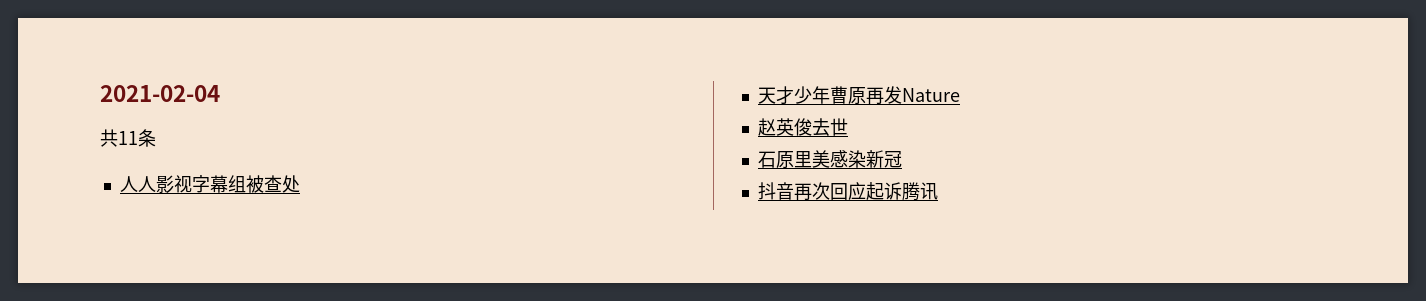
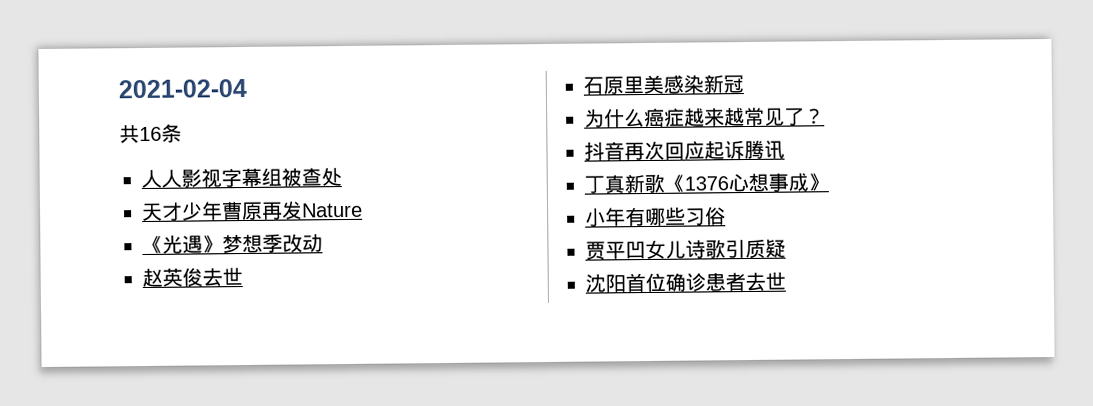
- 共11条
+ 共16条
+ 《光遇》梦想季改动
+ 为什么癌症越来越常见了？
+ 丁真新歌《1376心想事成》
+ 小年有哪些习俗
+ 贾平凹女儿诗歌引质疑
+ 沈阳首位确诊患者去世

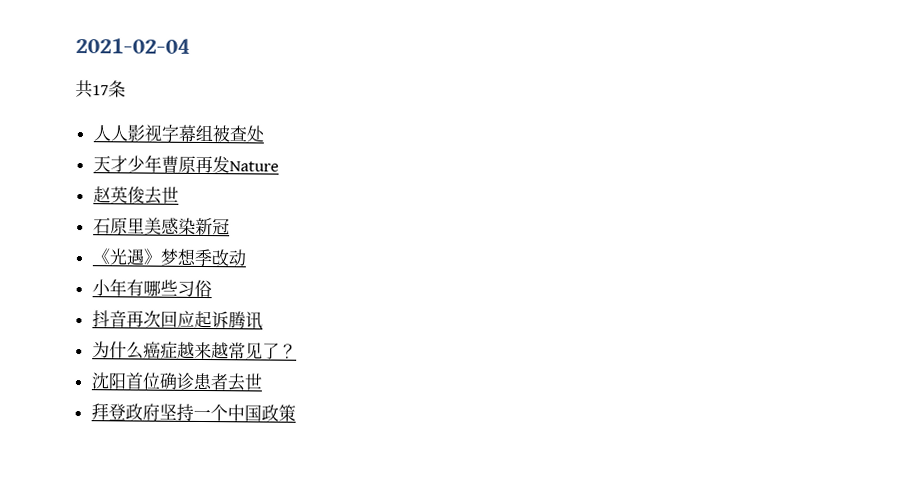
- 共16条
+ 共17条
- 《光遇》梦想季改动
+ 《光遇》梦想季改动
+ 小年有哪些习俗
+ 抖音再次回应起诉腾讯
- 抖音再次回应起诉腾讯
- 丁真新歌《1376心想事成》
- 小年有哪些习俗
- 贾平凹女儿诗歌引质疑
+ 拜登政府坚持一个中国政策

